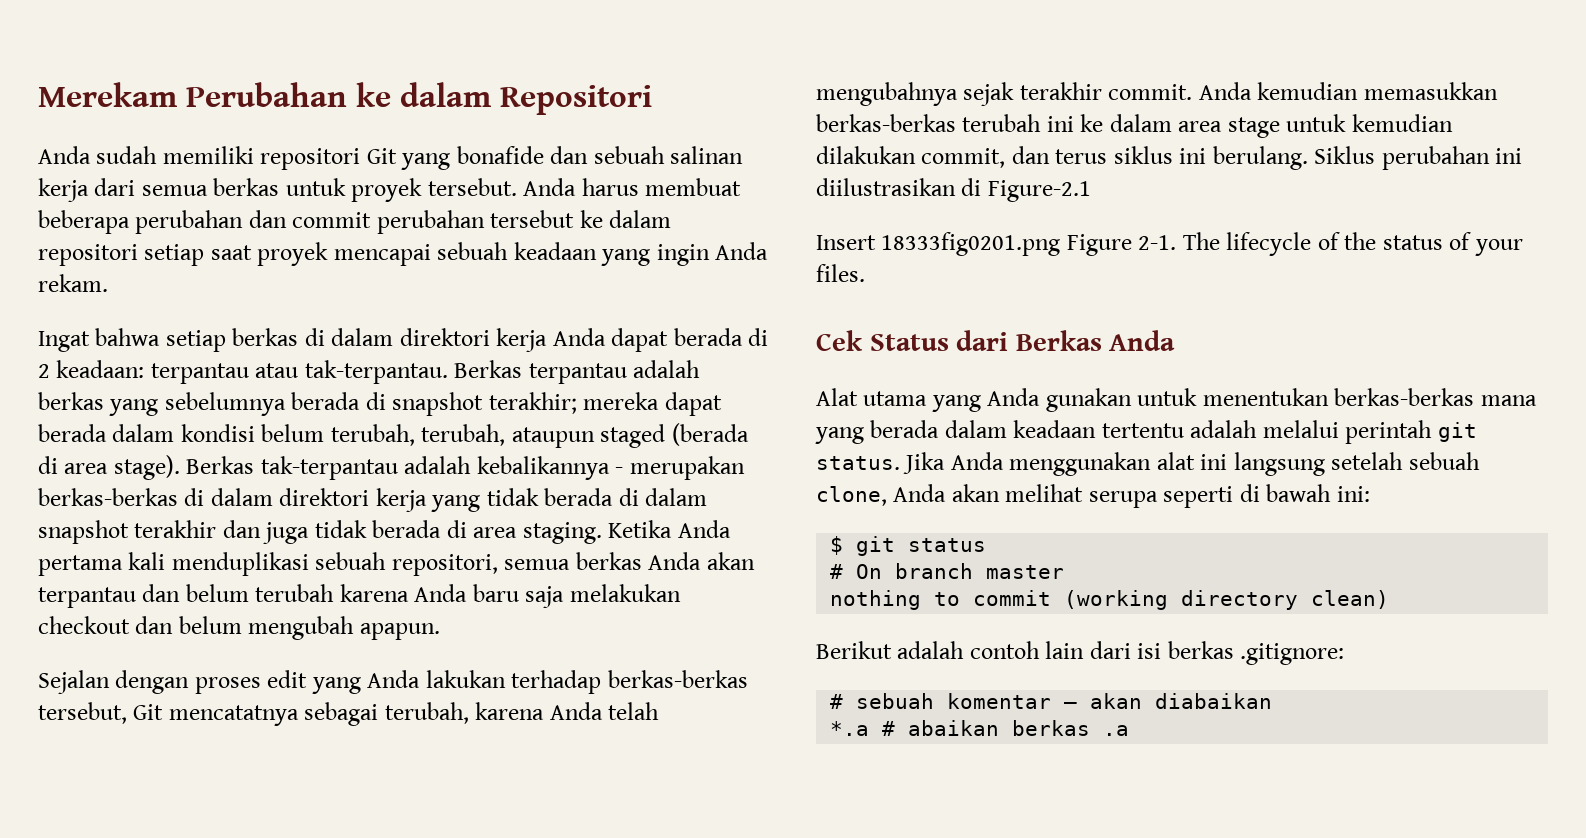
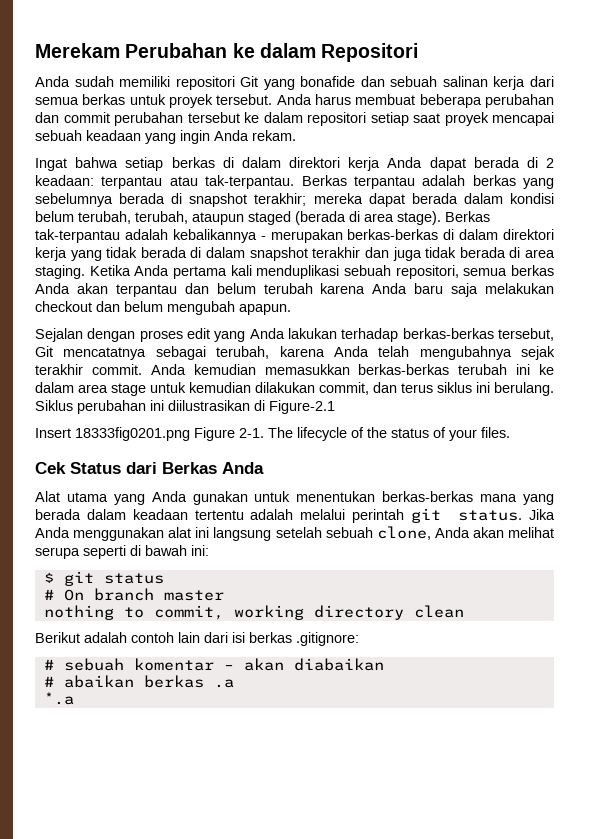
- nothing to commit (working directory clean)
+ nothing to commit, working directory clean
- *.a # abaikan berkas .a
+ # abaikan berkas .a
+ *.a

